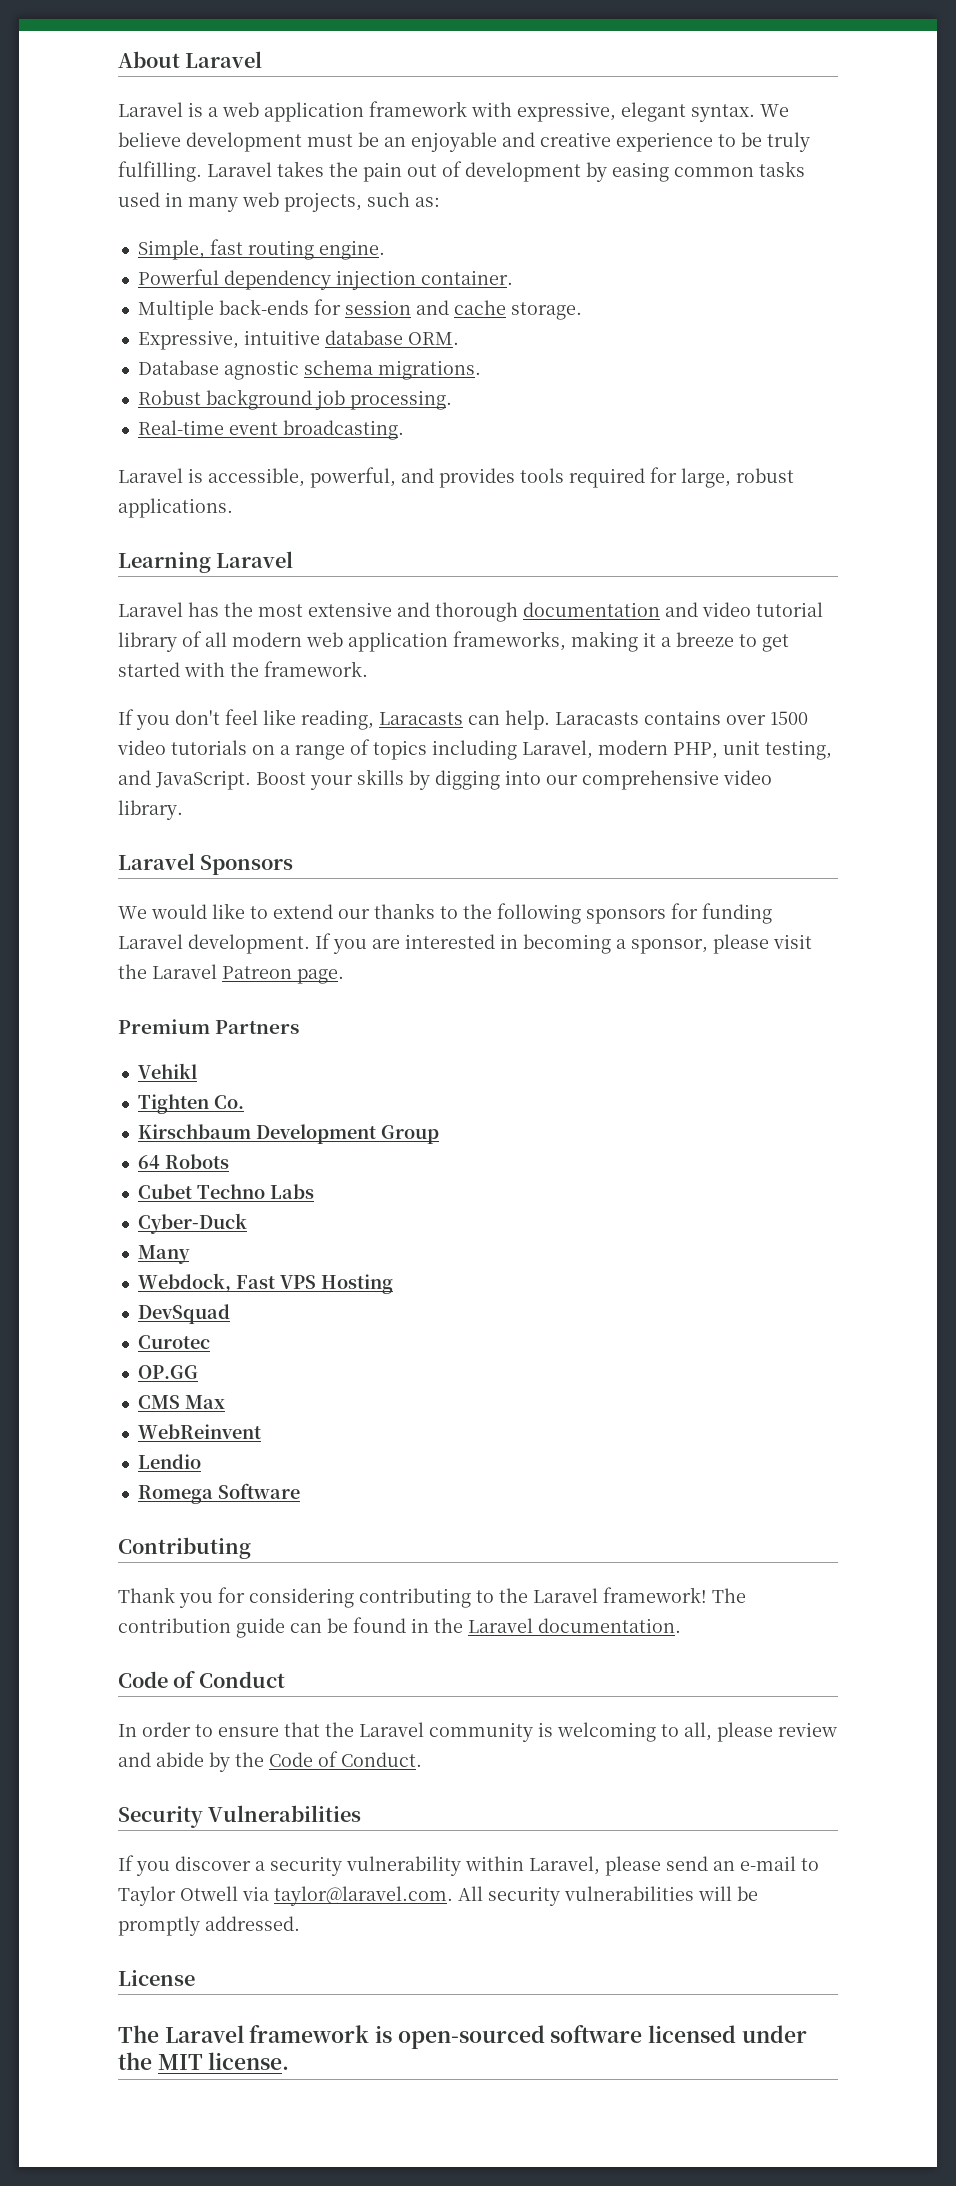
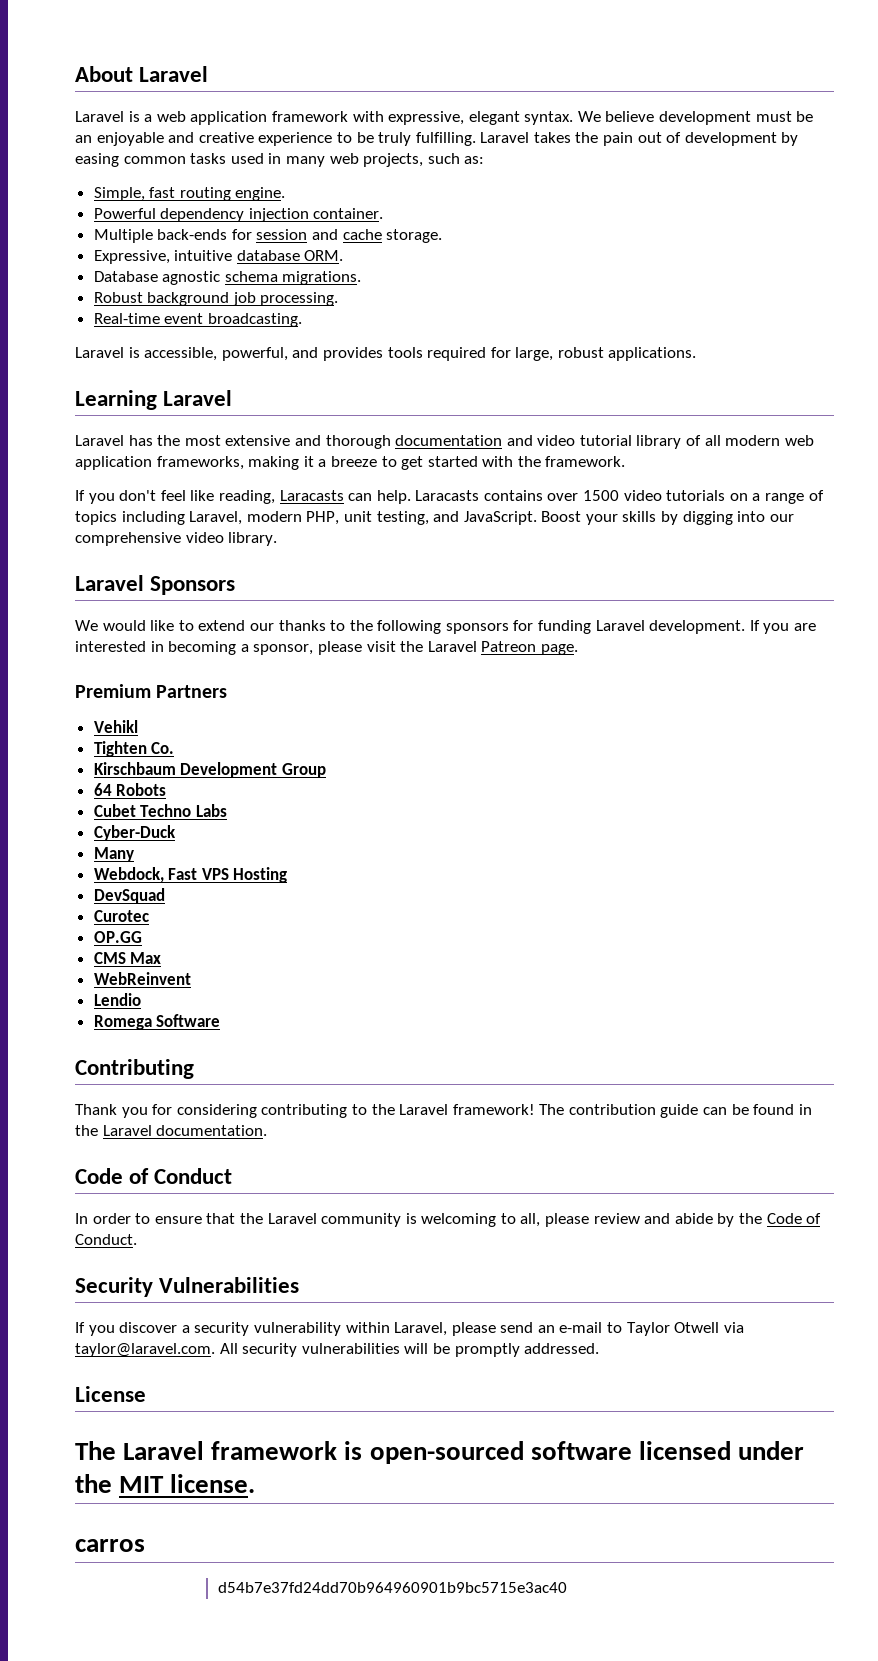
+ carros
+ d54b7e37fd24dd70b964960901b9bc5715e3ac40

